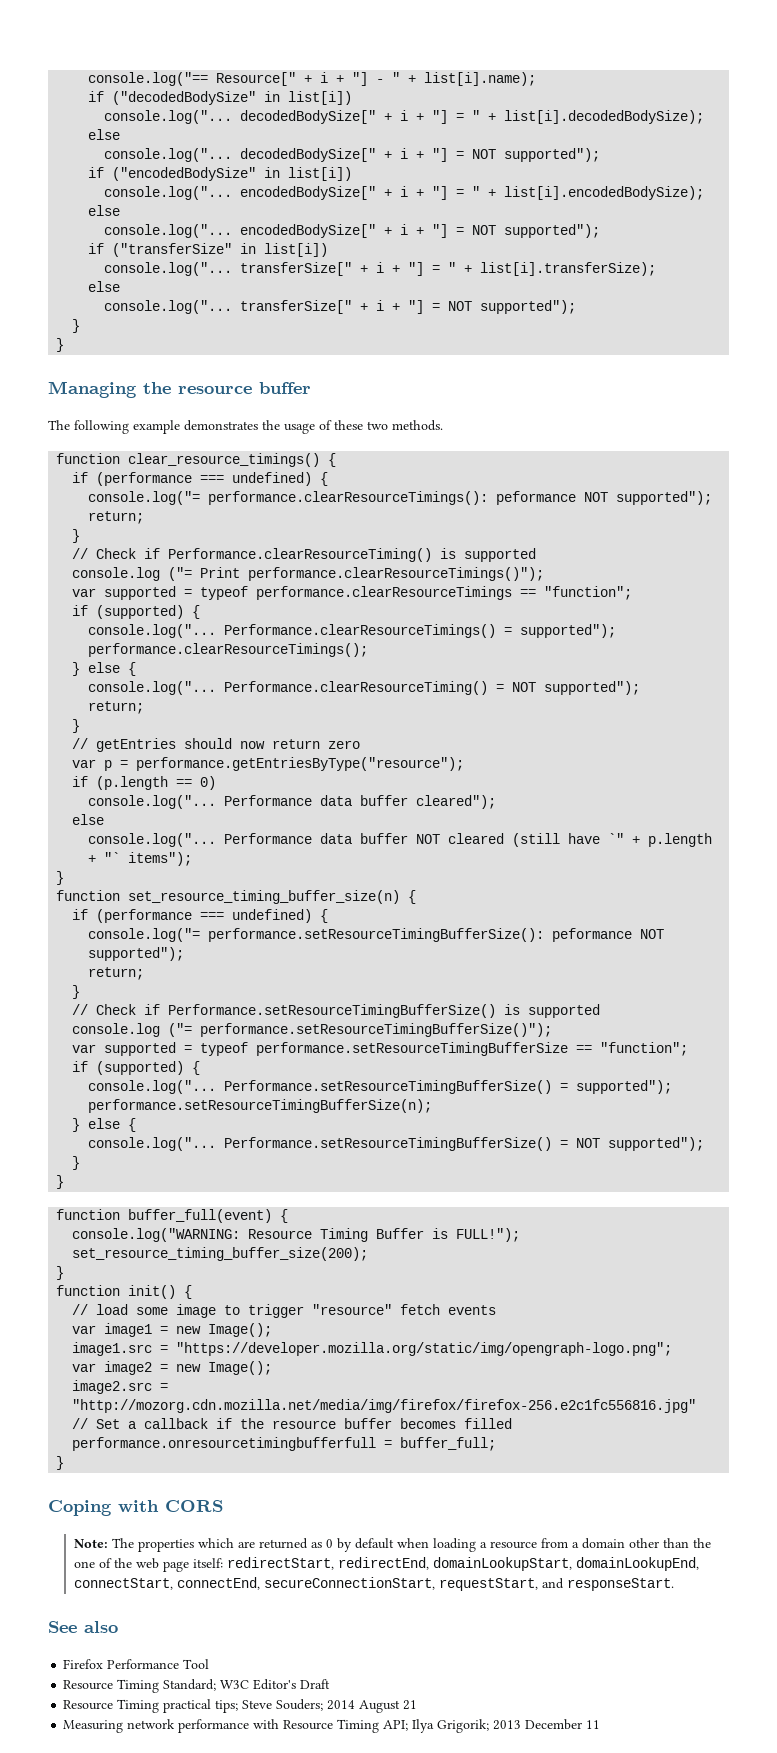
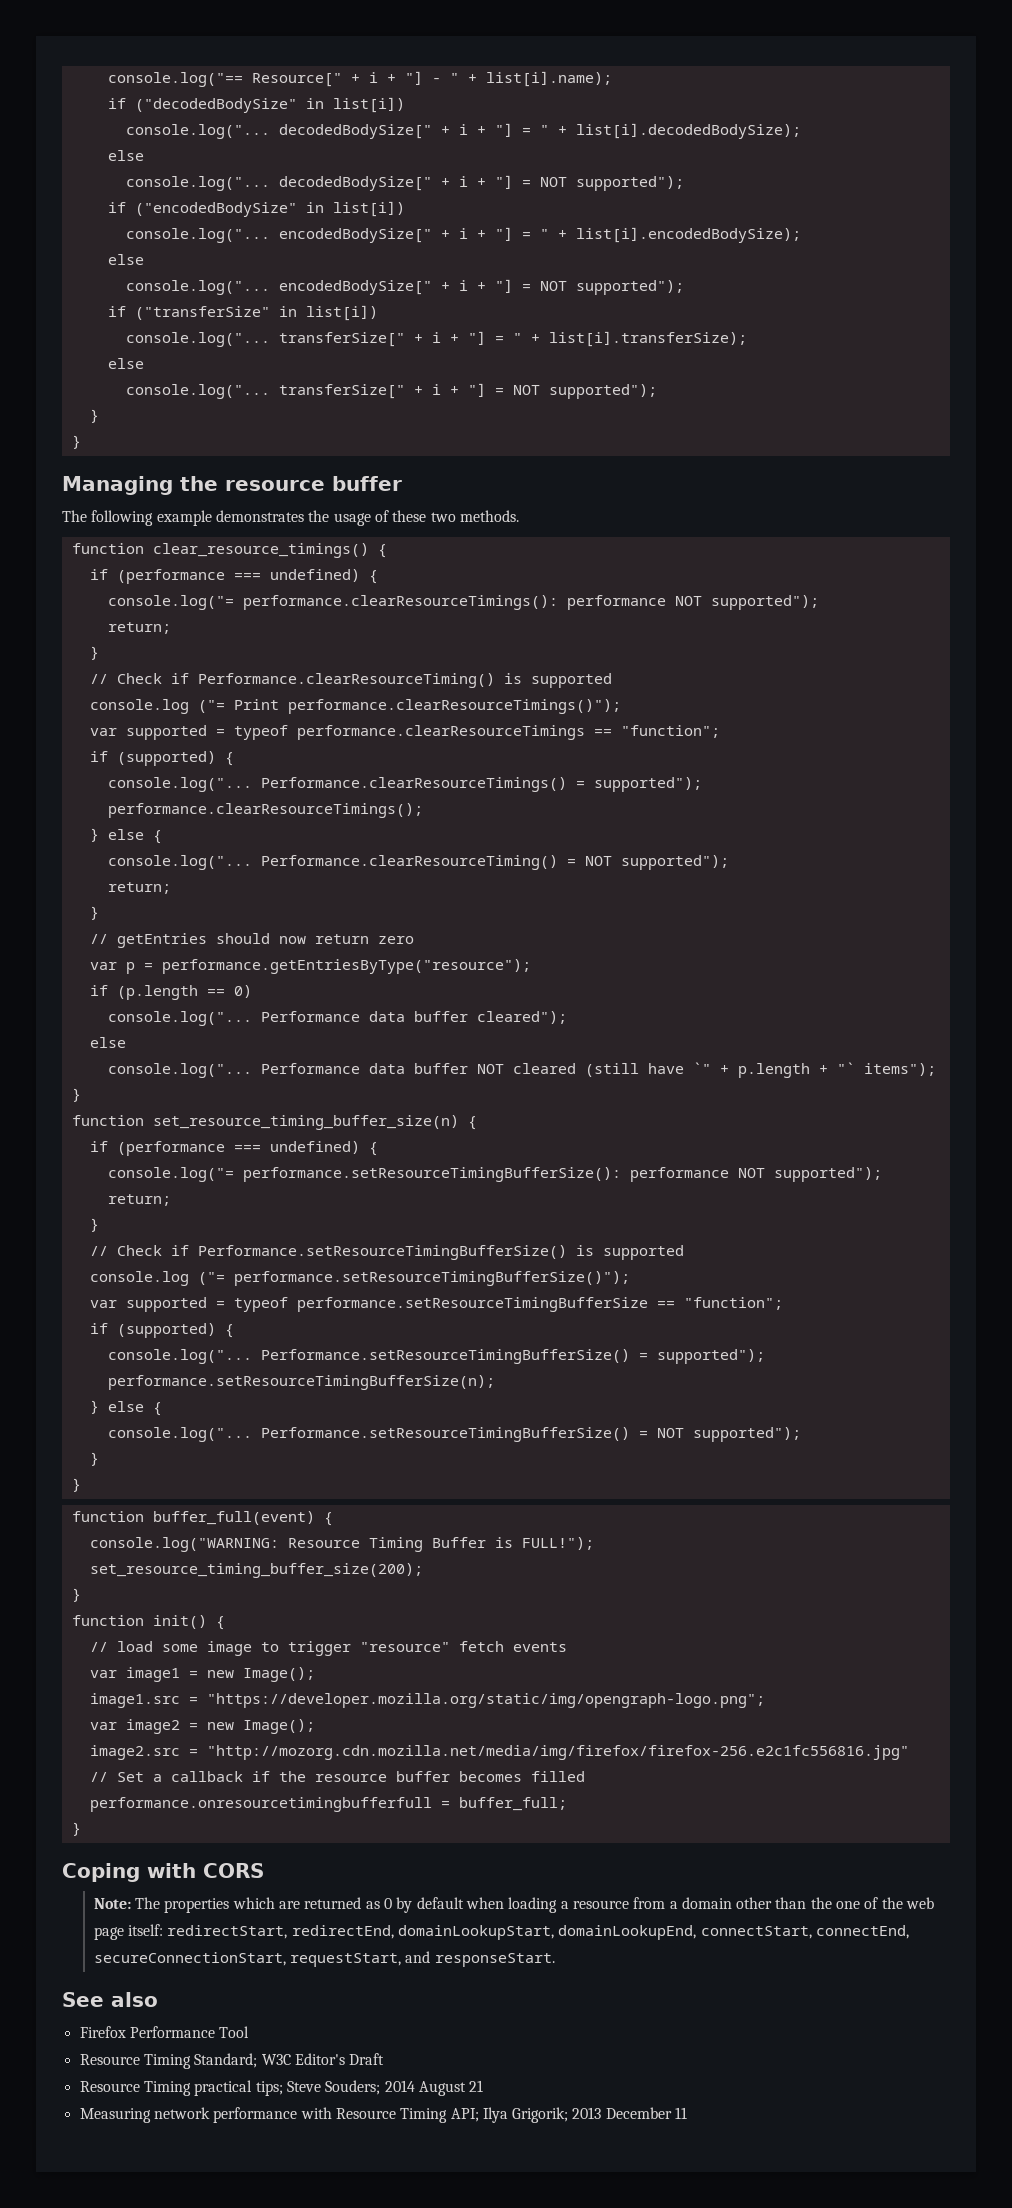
- console.log("= performance.clearResourceTimings(): peformance NOT supported");
+ console.log("= performance.clearResourceTimings(): performance NOT supported");
- console.log("= performance.setResourceTimingBufferSize(): peformance NOT supported");
+ console.log("= performance.setResourceTimingBufferSize(): performance NOT supported");

